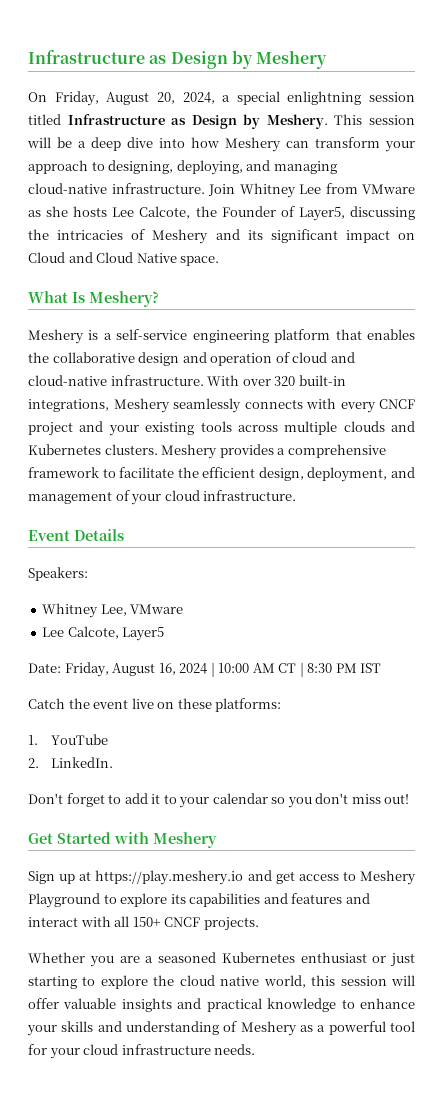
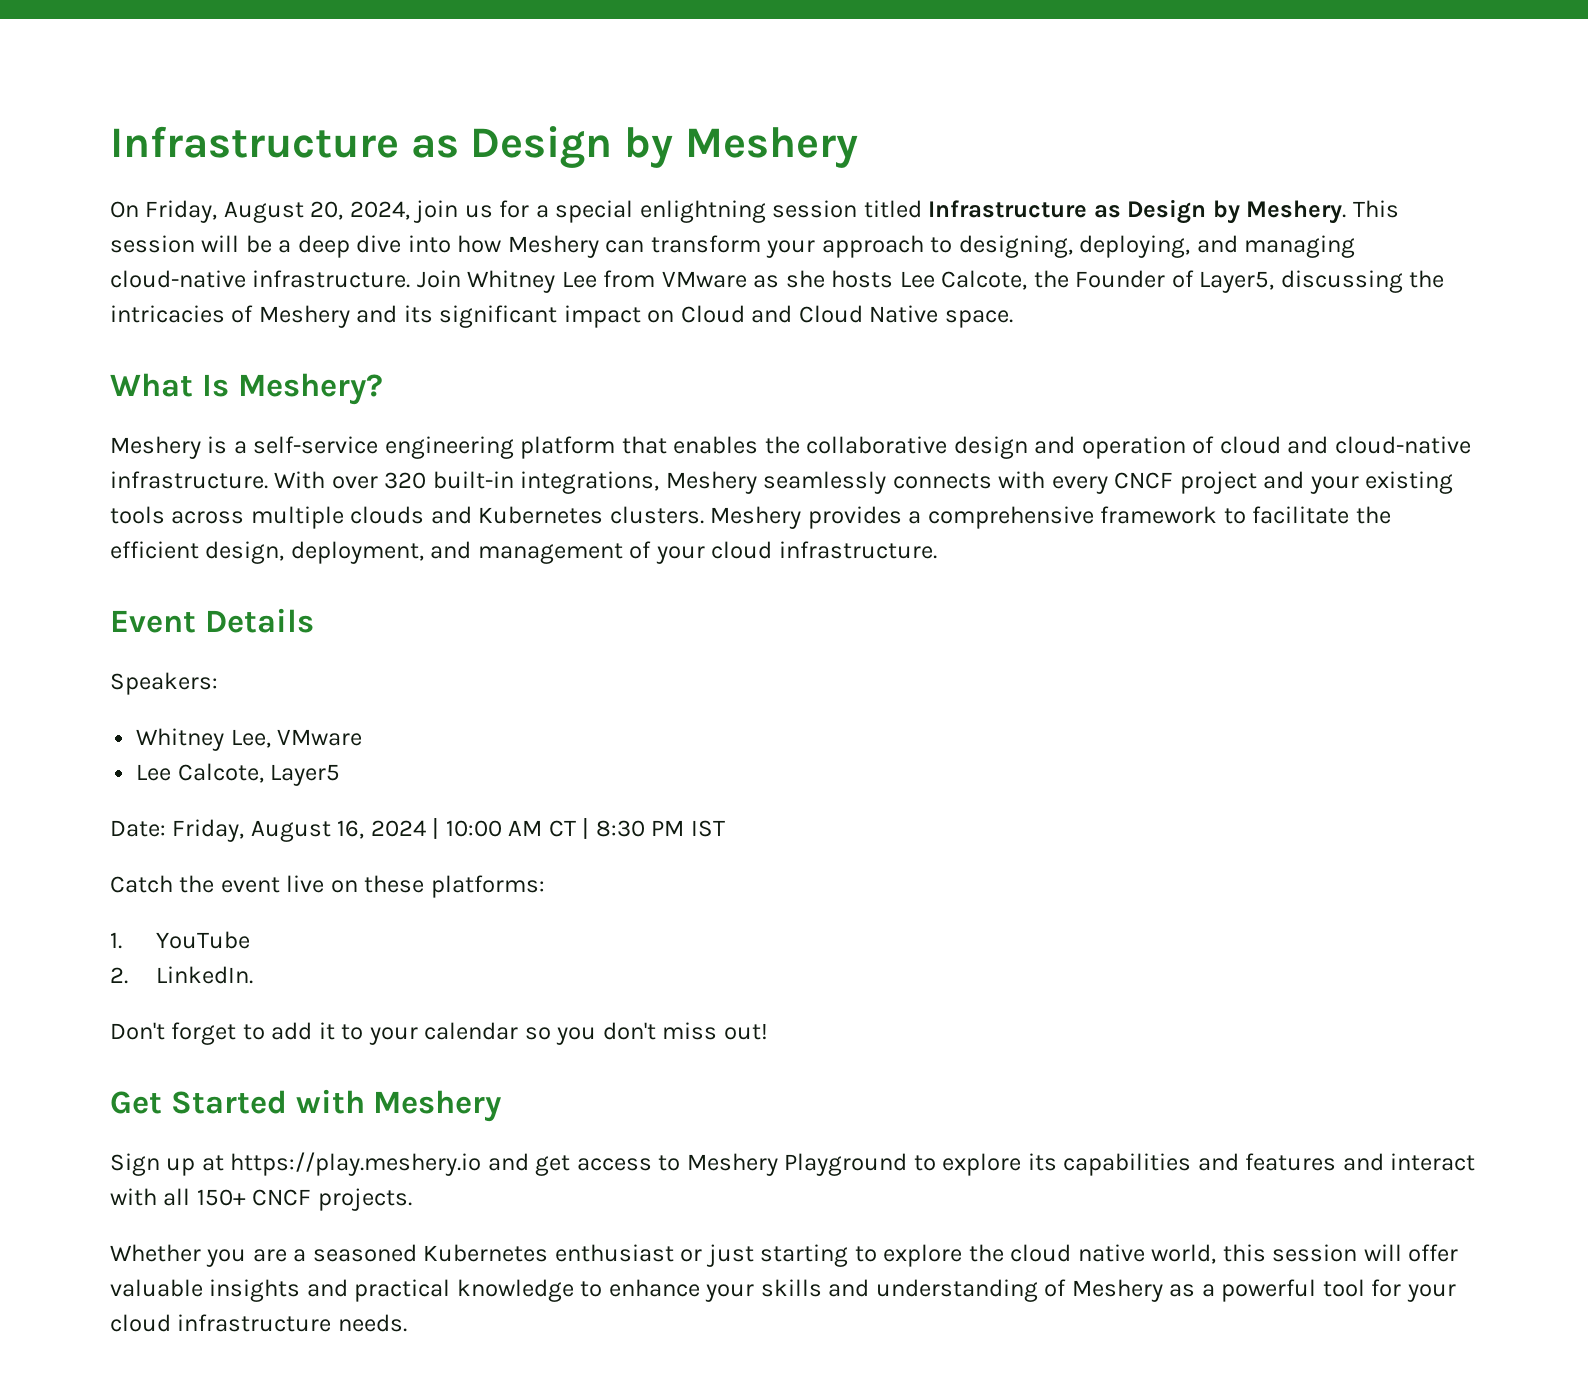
- On Friday, August 20, 2024, a special enlightning session titled Infrastructure as Design by Meshery.
+ On Friday, August 20, 2024, join us for a special enlightning session titled Infrastructure as Design by Meshery.

